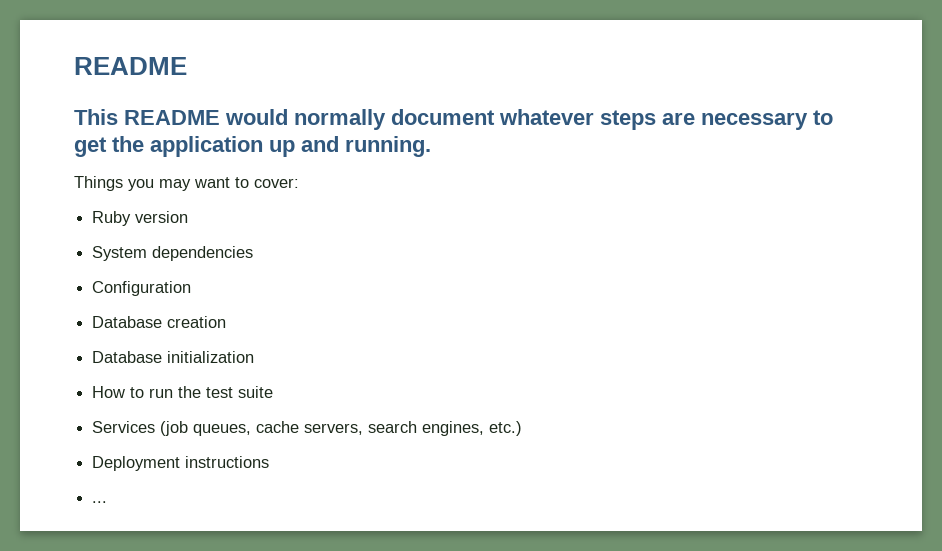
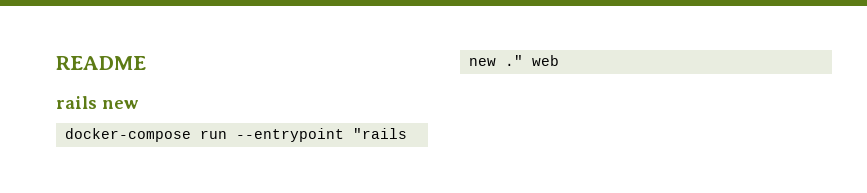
- This README would normally document whatever steps are necessary to get the application up and running.
- Things you may want to cover:
- Ruby version
- System dependencies
- Configuration
- Database creation
- Database initialization
- How to run the test suite
- Services (job queues, cache servers, search engines, etc.)
- Deployment instructions
- ...
+ rails new
+ docker-compose run --entrypoint "rails new ." web

